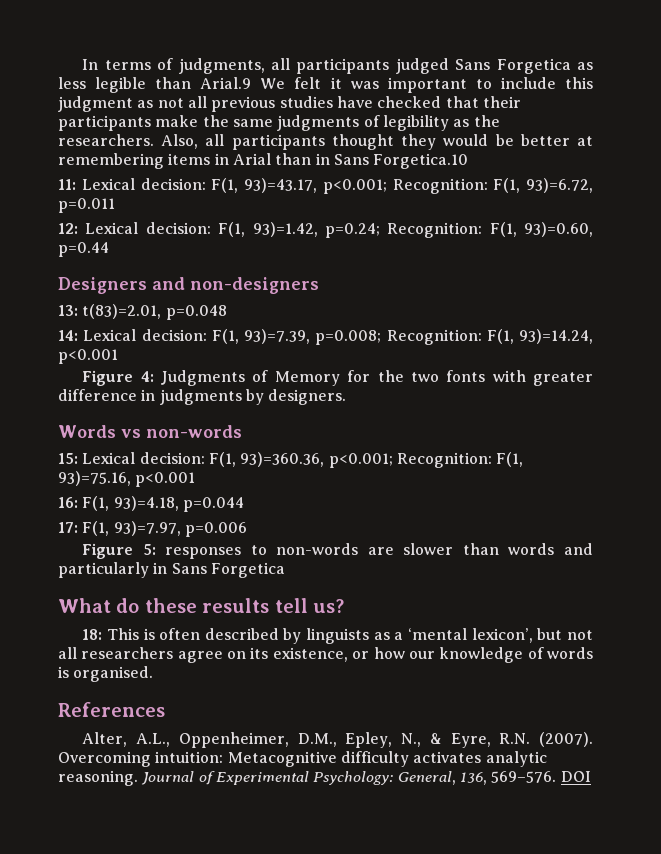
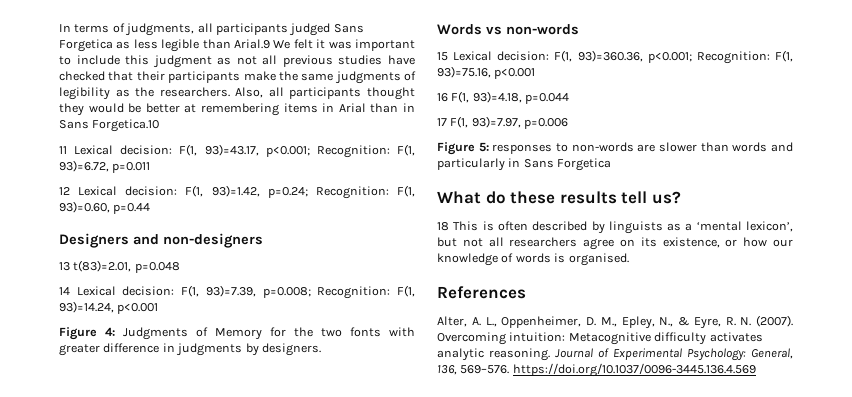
- 11: Lexical decision: F(1, 93)=43.17, p<0.001; Recognition: F(1, 93)=6.72, p=0.011
+ 11 Lexical decision: F(1, 93)=43.17, p<0.001; Recognition: F(1, 93)=6.72, p=0.011
- 12: Lexical decision: F(1, 93)=1.42, p=0.24; Recognition: F(1, 93)=0.60, p=0.44
+ 12 Lexical decision: F(1, 93)=1.42, p=0.24; Recognition: F(1, 93)=0.60, p=0.44
- 13: t(83)=2.01, p=0.048
+ 13 t(83)=2.01, p=0.048
- 14: Lexical decision: F(1, 93)=7.39, p=0.008; Recognition: F(1, 93)=14.24, p<0.001
+ 14 Lexical decision: F(1, 93)=7.39, p=0.008; Recognition: F(1, 93)=14.24, p<0.001
- 15: Lexical decision: F(1, 93)=360.36, p<0.001; Recognition: F(1, 93)=75.16, p<0.001
+ 15 Lexical decision: F(1, 93)=360.36, p<0.001; Recognition: F(1, 93)=75.16, p<0.001
- 16: F(1, 93)=4.18, p=0.044
+ 16 F(1, 93)=4.18, p=0.044
- 17: F(1, 93)=7.97, p=0.006
+ 17 F(1, 93)=7.97, p=0.006
- 18: This is often described by linguists as a ‘mental lexicon’, but not all researchers agree on its existence, or how our knowledge of words is organised.
+ 18 This is often described by linguists as a ‘mental lexicon’, but not all researchers agree on its existence, or how our knowledge of words is organised.
- Alter, A.L., Oppenheimer, D.M., Epley, N., & Eyre, R.N. (2007).
+ Alter, A. L., Oppenheimer, D. M., Epley, N., & Eyre, R. N. (2007).
- Journal of Experimental Psychology: General, 136, 569–576. DOI
+ Journal of Experimental Psychology: General, 136, 569–576. https://doi.org/10.1037/0096-3445.136.4.569

